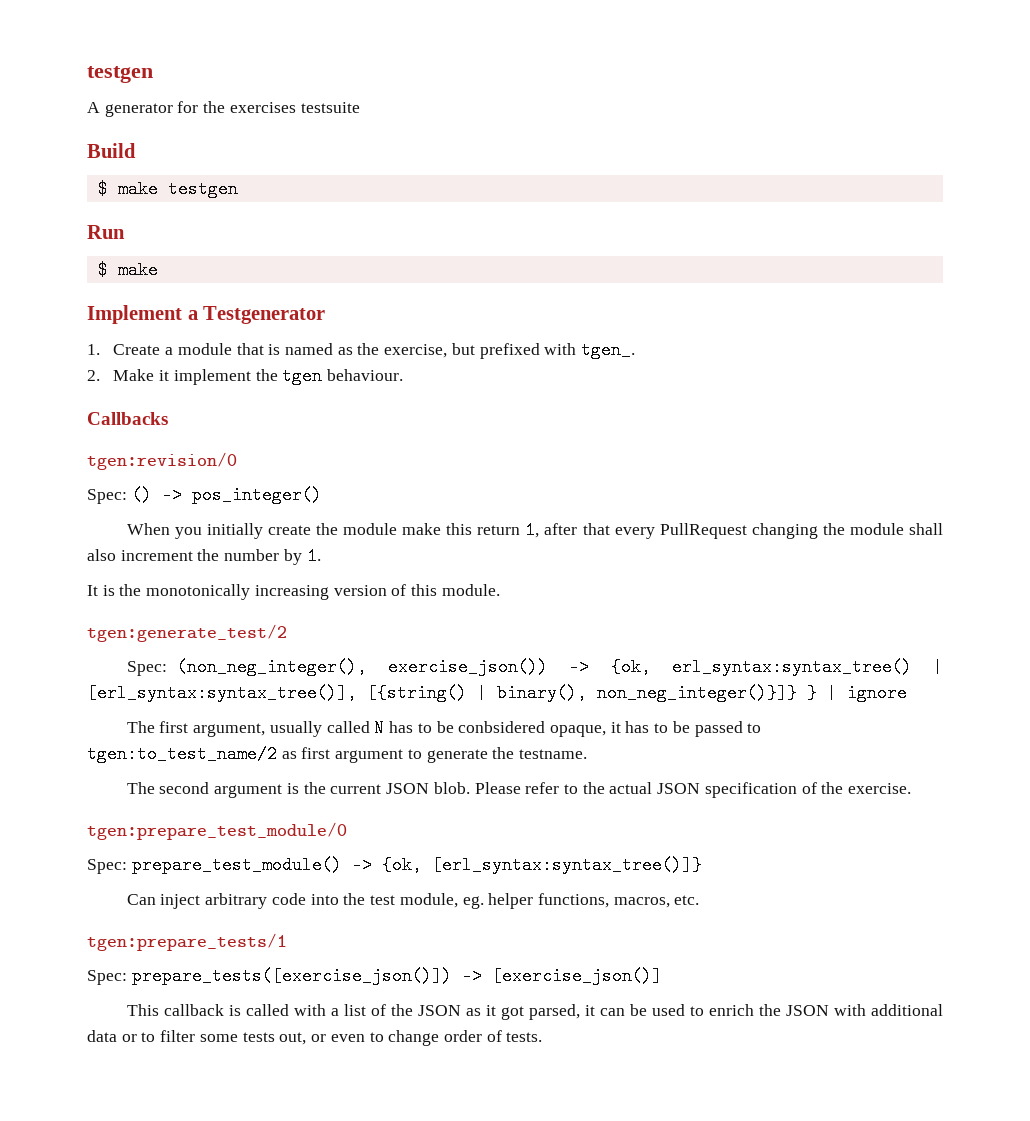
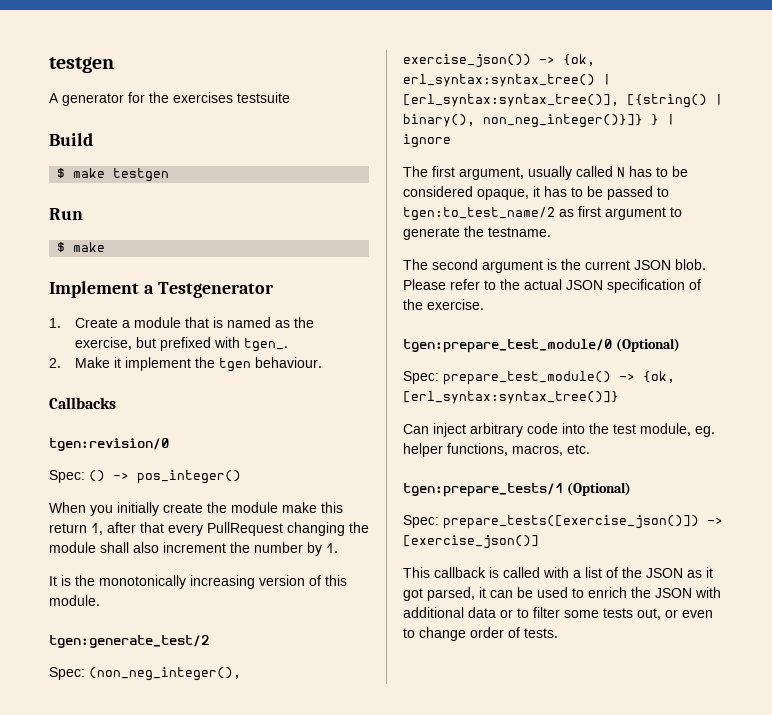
- The first argument, usually called N has to be conbsidered opaque, it has to be passed to tgen:to_test_name/2 as first argument to generate the testname.
+ The first argument, usually called N has to be considered opaque, it has to be passed to tgen:to_test_name/2 as first argument to generate the testname.
- tgen:prepare_test_module/0
+ tgen:prepare_test_module/0 (Optional)
- tgen:prepare_tests/1
+ tgen:prepare_tests/1 (Optional)

